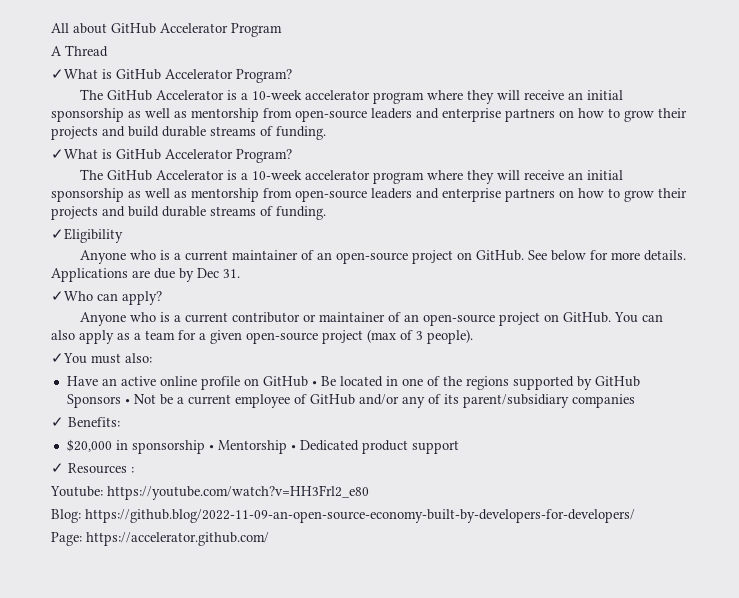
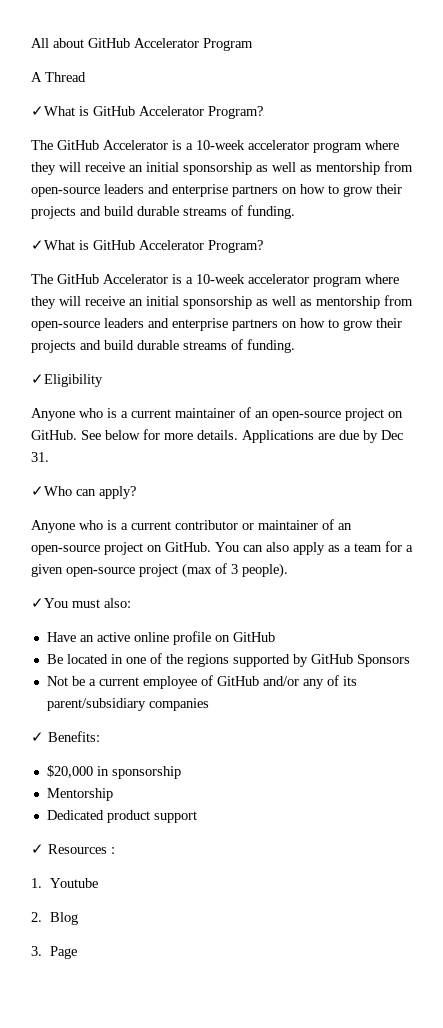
- Have an active online profile on GitHub • Be located in one of the regions supported by GitHub Sponsors • Not be a current employee of GitHub and/or any of its parent/subsidiary companies
+ Have an active online profile on GitHub
+ Be located in one of the regions supported by GitHub Sponsors
+ Not be a current employee of GitHub and/or any of its parent/subsidiary companies
- $20,000 in sponsorship • Mentorship • Dedicated product support
+ $20,000 in sponsorship
+ Mentorship
+ Dedicated product support
- Youtube: https://youtube.com/watch?v=HH3Frl2_e80
- Blog: https://github.blog/2022-11-09-an-open-source-economy-built-by-developers-for-developers/
- Page: https://accelerator.github.com/
+ 1. Youtube
+ 2. Blog
+ 3. Page

